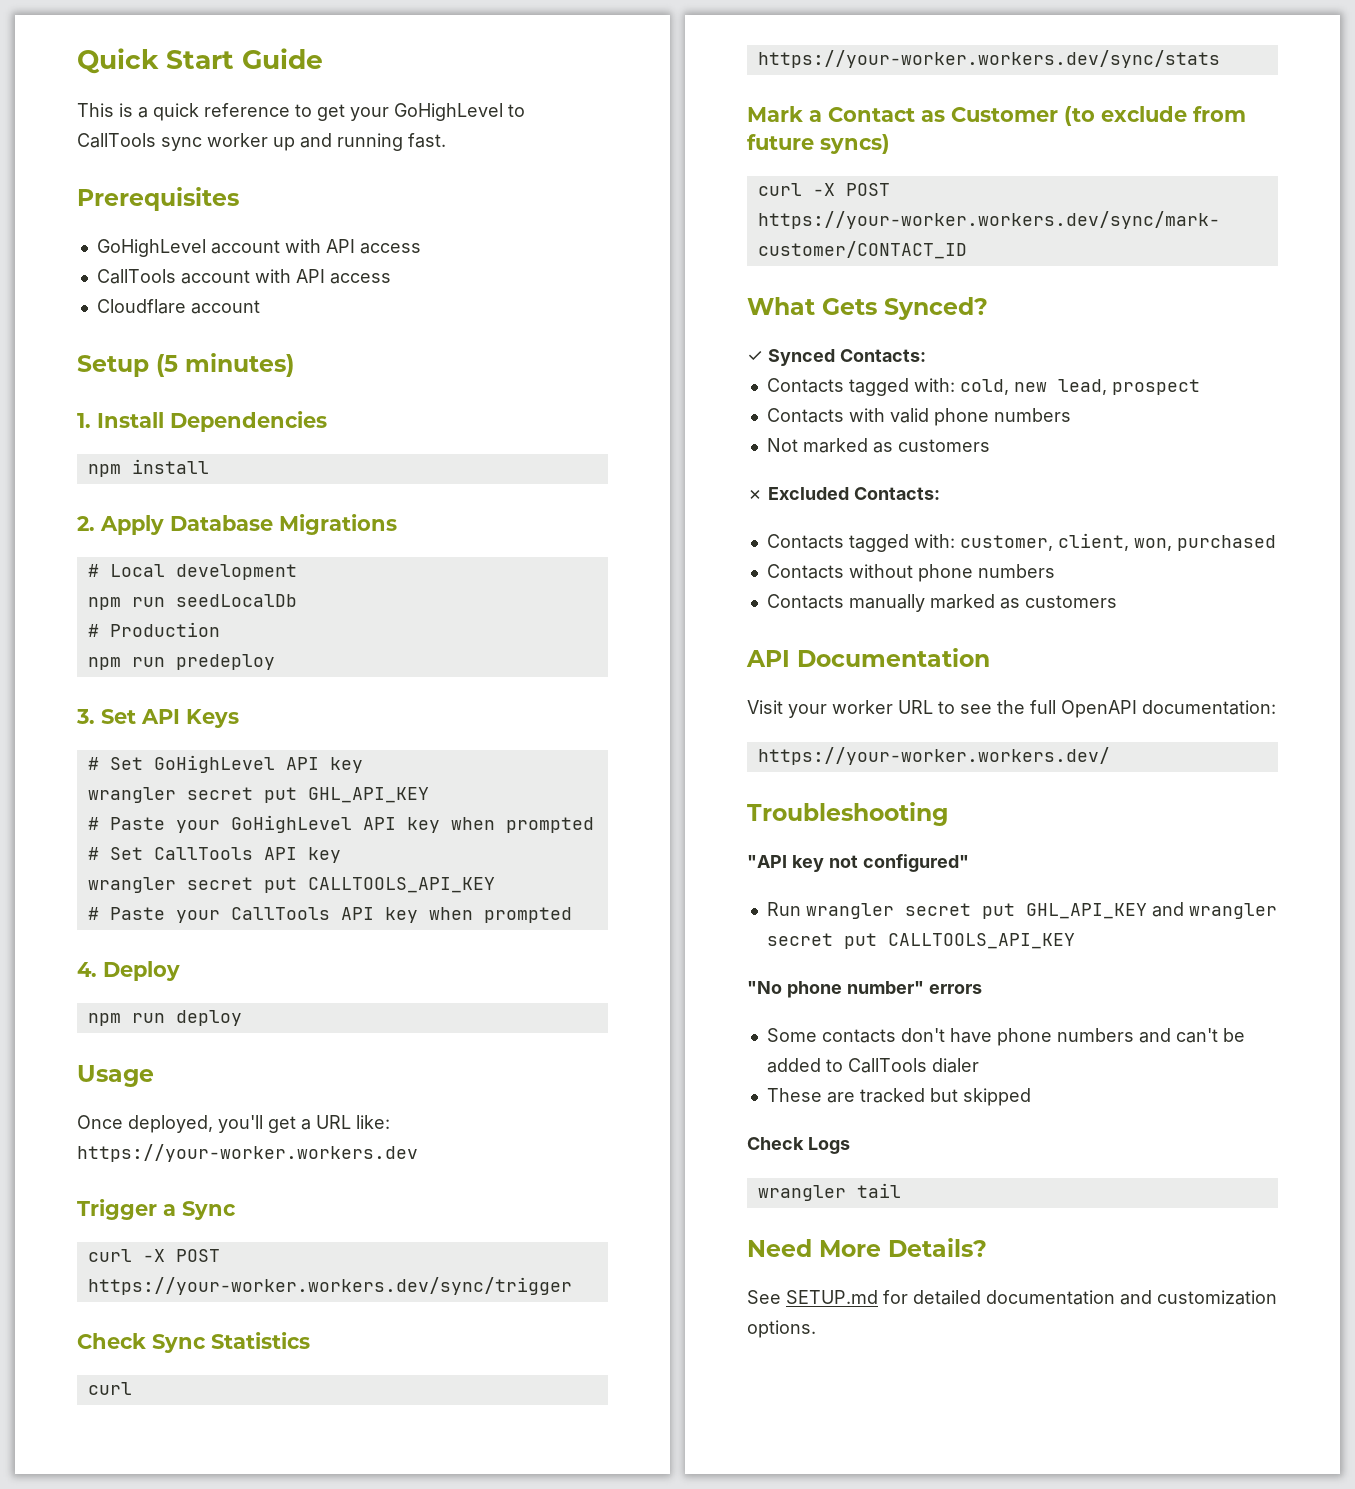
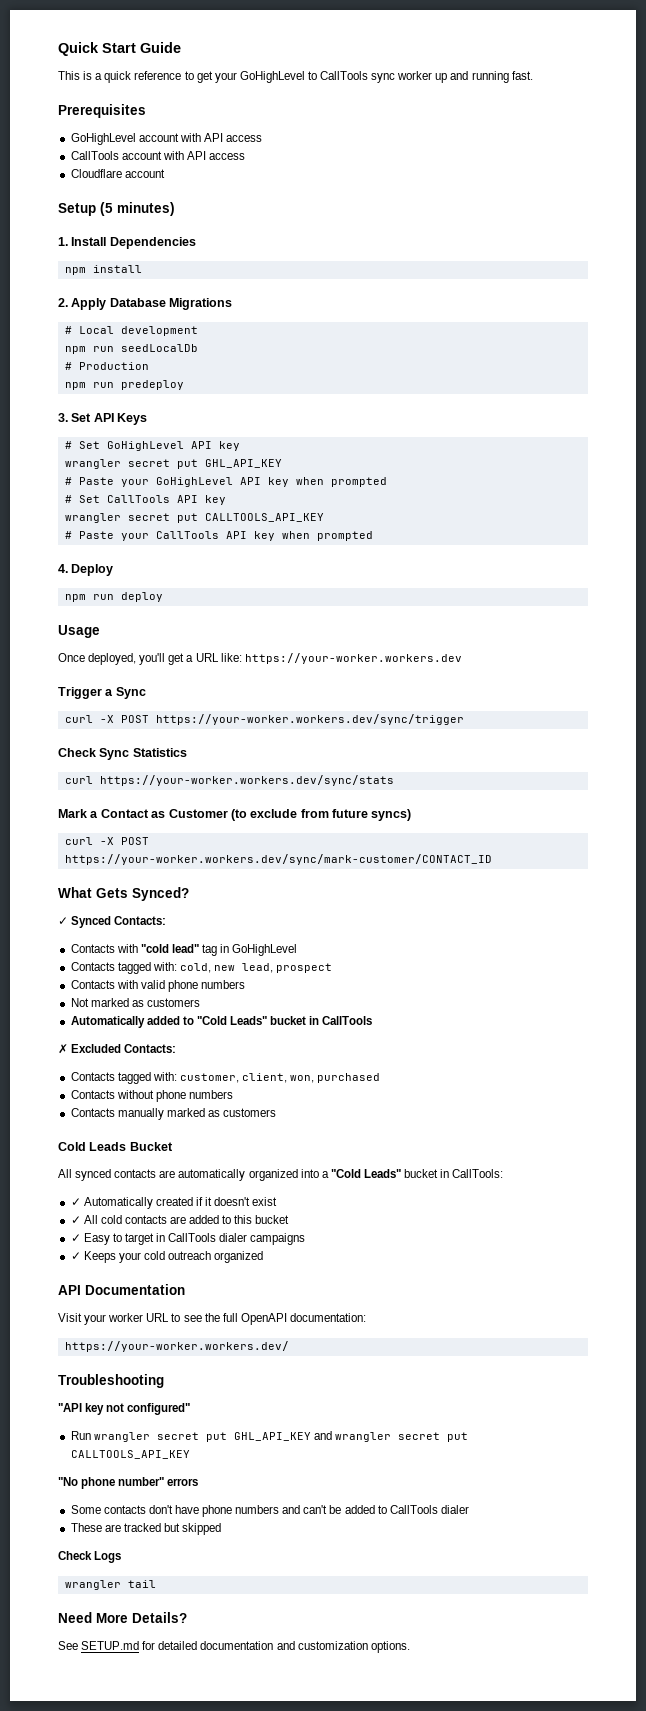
+ Contacts with "cold lead" tag in GoHighLevel
+ Automatically added to "Cold Leads" bucket in CallTools
+ Cold Leads Bucket
+ All synced contacts are automatically organized into a "Cold Leads" bucket in CallTools:
+ ✓ Automatically created if it doesn't exist
+ ✓ All cold contacts are added to this bucket
+ ✓ Easy to target in CallTools dialer campaigns
+ ✓ Keeps your cold outreach organized

